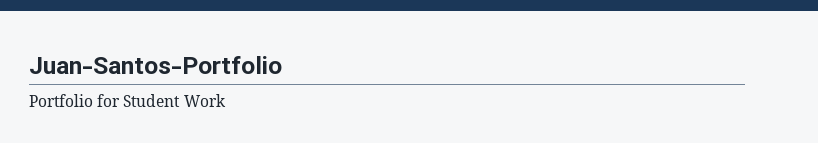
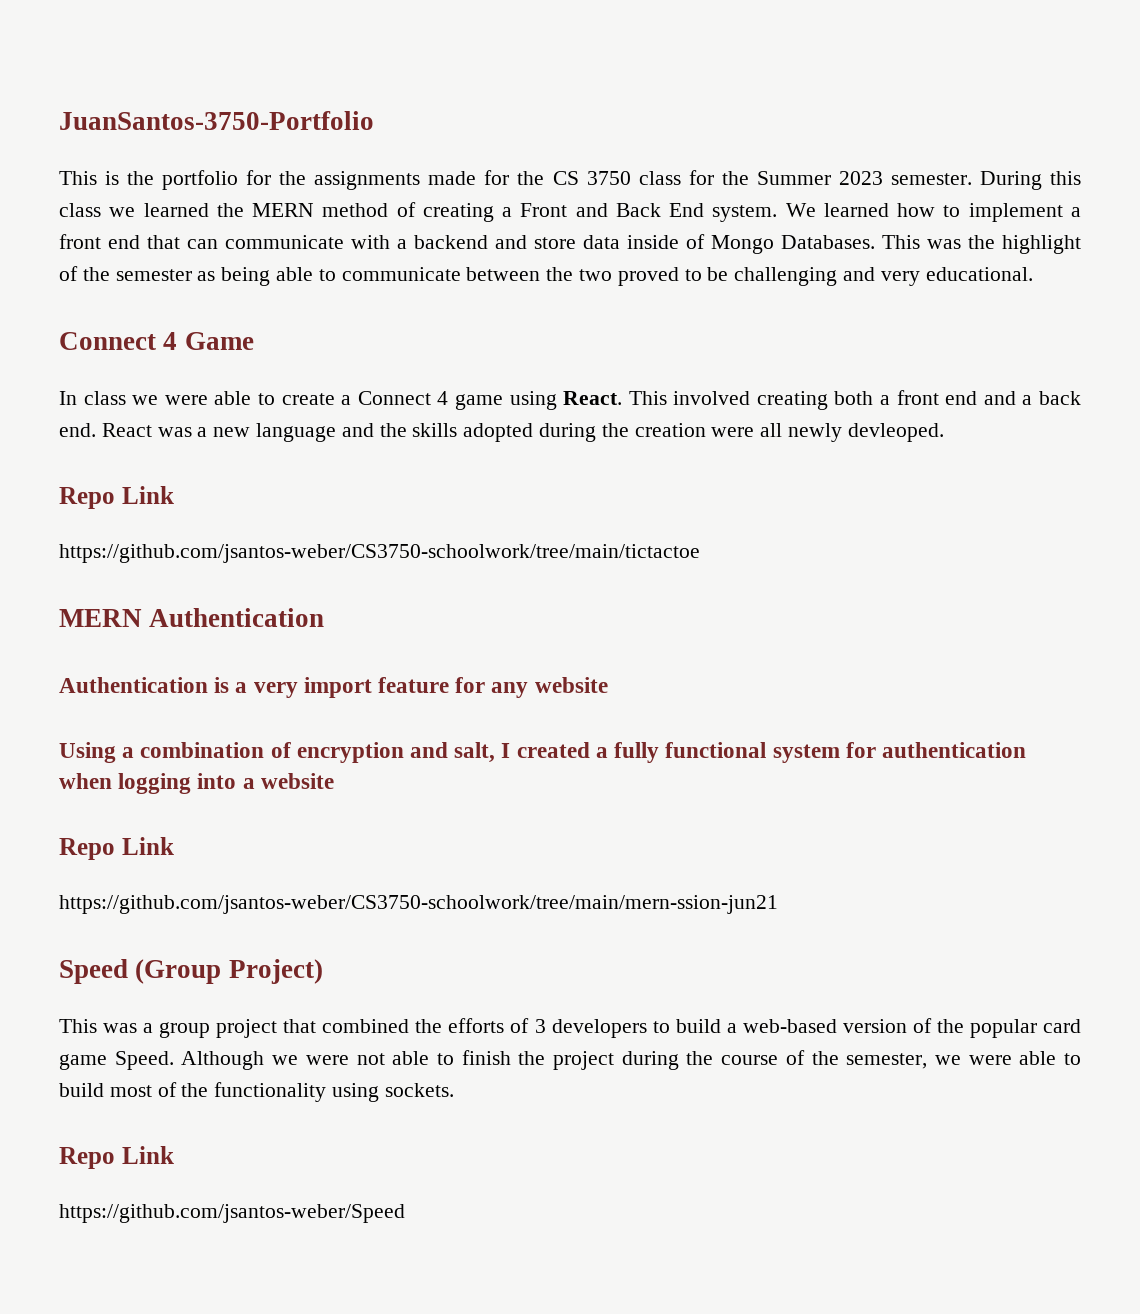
- Juan-Santos-Portfolio
- Portfolio for Student Work
+ JuanSantos-3750-Portfolio
+ This is the portfolio for the assignments made for the CS 3750 class for the Summer 2023 semester. During this class we learned the MERN method of creating a Front and Back End system. We learned how to implement a front end that can communicate with a backend and store data inside of Mongo Databases. This was the highlight of the semester as being able to communicate between the two proved to be challenging and very educational.
+ Connect 4 Game
+ In class we were able to create a Connect 4 game using React. This involved creating both a front end and a back end. React was a new language and the skills adopted during the creation were all newly devleoped.
+ Repo Link
+ https://github.com/jsantos-weber/CS3750-schoolwork/tree/main/tictactoe
+ MERN Authentication
+ Authentication is a very import feature for any website
+ Using a combination of encryption and salt, I created a fully functional system for authentication when logging into a website
+ Repo Link
+ https://github.com/jsantos-weber/CS3750-schoolwork/tree/main/mern-ssion-jun21
+ Speed (Group Project)
+ This was a group project that combined the efforts of 3 developers to build a web-based version of the popular card game Speed. Although we were not able to finish the project during the course of the semester, we were able to build most of the functionality using sockets.
+ Repo Link
+ https://github.com/jsantos-weber/Speed

